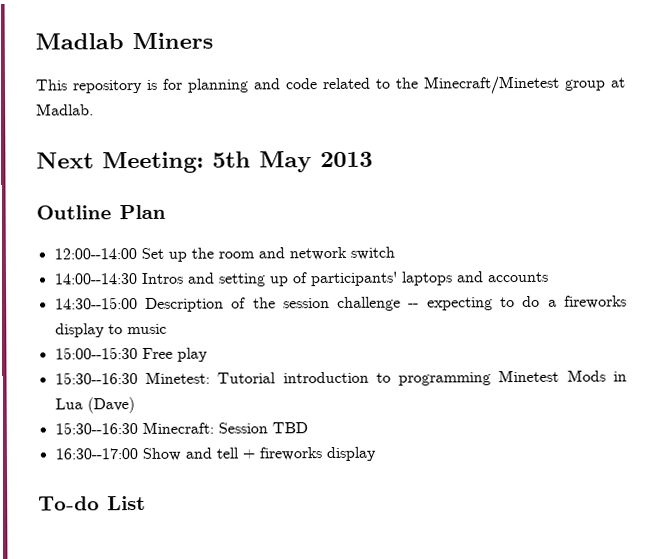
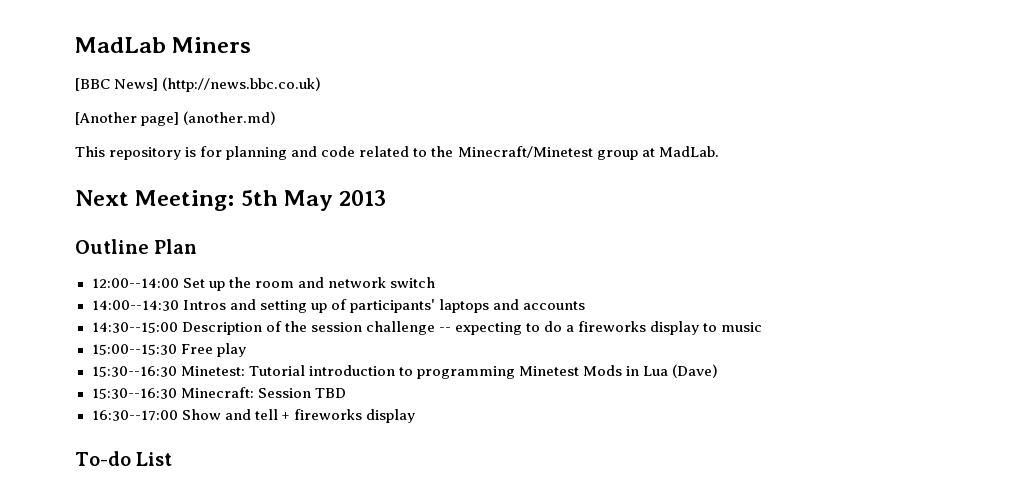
- Madlab Miners
+ MadLab Miners
+ [BBC News] (http://news.bbc.co.uk)
+ [Another page] (another.md)
- This repository is for planning and code related to the Minecraft/Minetest group at Madlab.
+ This repository is for planning and code related to the Minecraft/Minetest group at MadLab.

